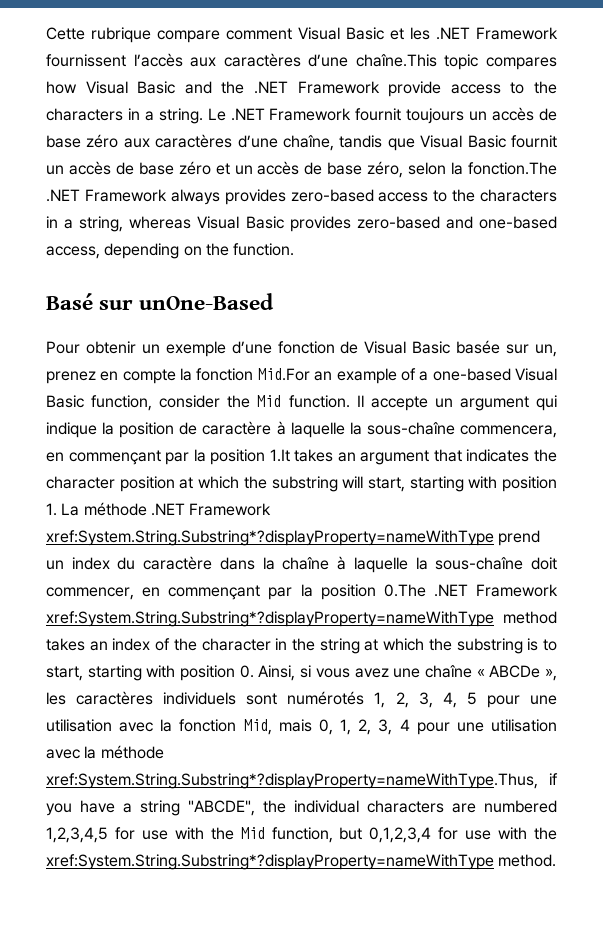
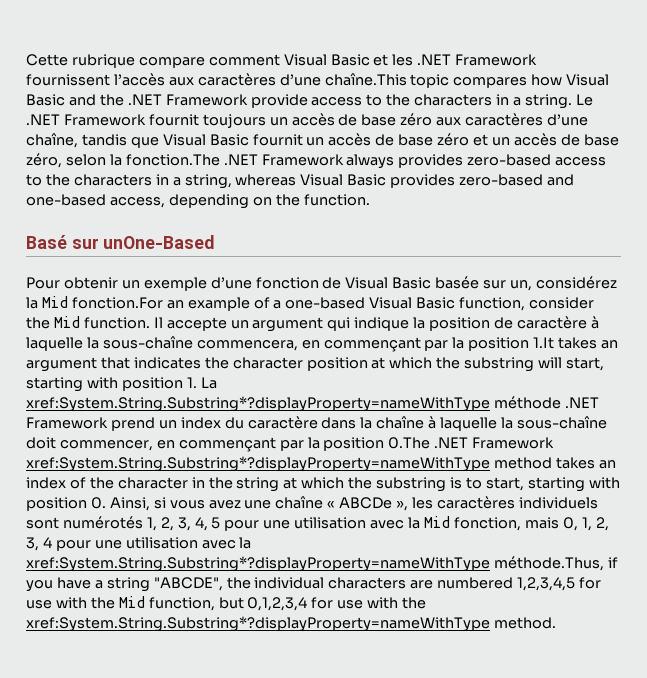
- Pour obtenir un exemple d’une fonction de Visual Basic basée sur un, prenez en compte la fonction Mid.For an example of a one-based Visual Basic function, consider the Mid function.
+ Pour obtenir un exemple d’une fonction de Visual Basic basée sur un, considérez la Mid fonction.For an example of a one-based Visual Basic function, consider the Mid function.
- Il accepte un argument qui indique la position de caractère à laquelle la sous-chaîne commencera, en commençant par la position 1.It takes an argument that indicates the character position at which the substring will start, starting with position 1. La méthode .NET Framework xref:System.String.Substring*?displayProperty=nameWithType prend un index du caractère dans la chaîne à laquelle la sous-chaîne doit commencer, en commençant par la position 0.The .NET Framework xref:System.String.Substring*?displayProperty=nameWithType method takes an index of the character in the string at which the substring is to start, starting with position 0. Ainsi, si vous avez une chaîne « ABCDe », les caractères individuels sont numérotés 1, 2, 3, 4, 5 pour une utilisation avec la fonction Mid, mais 0, 1, 2, 3, 4 pour une utilisation avec la méthode xref:System.String.Substring*?displayProperty=nameWithType.Thus, if you have a string "ABCDE", the individual characters are numbered 1,2,3,4,5 for use with the Mid function, but 0,1,2,3,4 for use with the xref:System.String.Substring*?displayProperty=nameWithType method.
+ Il accepte un argument qui indique la position de caractère à laquelle la sous-chaîne commencera, en commençant par la position 1.It takes an argument that indicates the character position at which the substring will start, starting with position 1. La xref:System.String.Substring*?displayProperty=nameWithType méthode .NET Framework prend un index du caractère dans la chaîne à laquelle la sous-chaîne doit commencer, en commençant par la position 0.The .NET Framework xref:System.String.Substring*?displayProperty=nameWithType method takes an index of the character in the string at which the substring is to start, starting with position 0. Ainsi, si vous avez une chaîne « ABCDe », les caractères individuels sont numérotés 1, 2, 3, 4, 5 pour une utilisation avec la Mid fonction, mais 0, 1, 2, 3, 4 pour une utilisation avec la xref:System.String.Substring*?displayProperty=nameWithType méthode.Thus, if you have a string "ABCDE", the individual characters are numbered 1,2,3,4,5 for use with the Mid function, but 0,1,2,3,4 for use with the xref:System.String.Substring*?displayProperty=nameWithType method.

